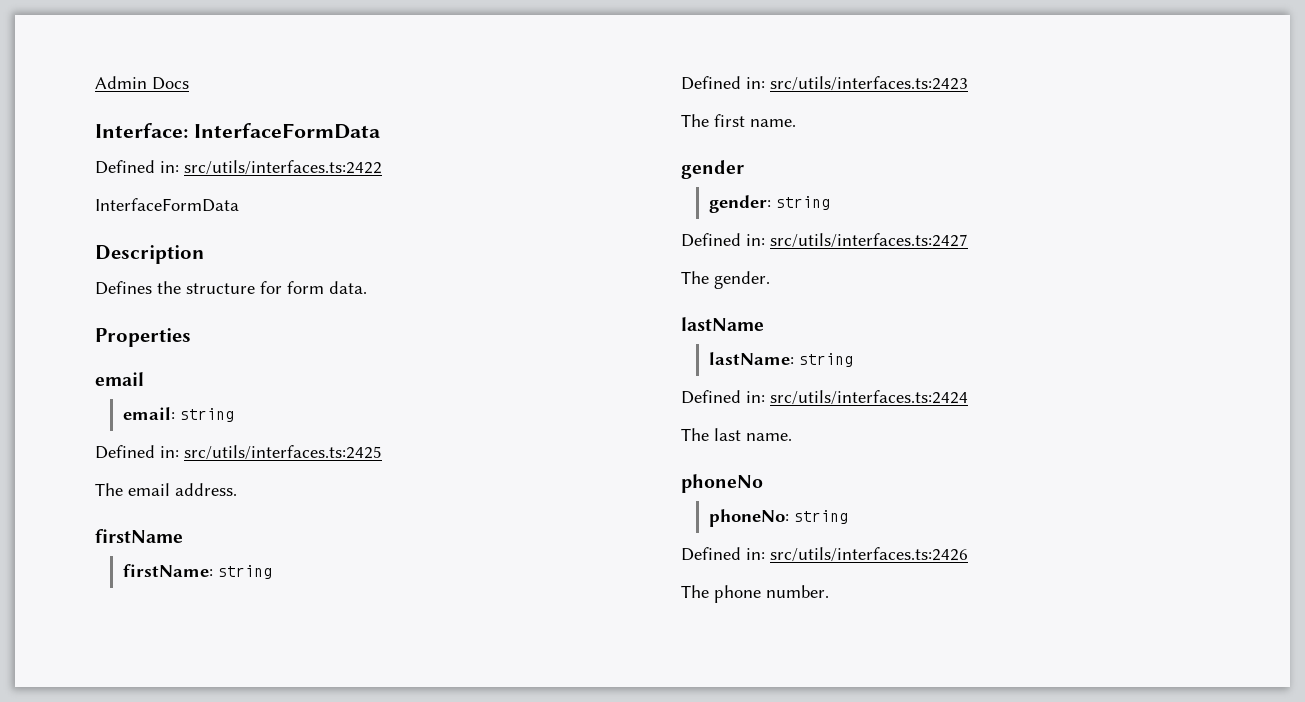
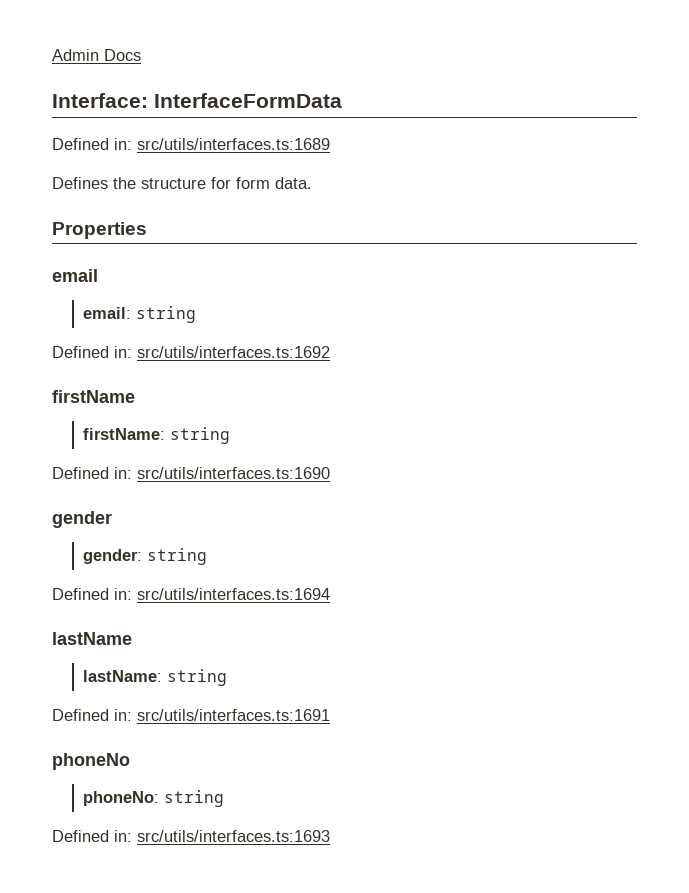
- Defined in: src/utils/interfaces.ts:2422
- InterfaceFormData
- Description
+ Defined in: src/utils/interfaces.ts:1689
- Defined in: src/utils/interfaces.ts:2425
- The email address.
+ Defined in: src/utils/interfaces.ts:1692
- Defined in: src/utils/interfaces.ts:2423
- The first name.
+ Defined in: src/utils/interfaces.ts:1690
- Defined in: src/utils/interfaces.ts:2427
- The gender.
+ Defined in: src/utils/interfaces.ts:1694
- Defined in: src/utils/interfaces.ts:2424
- The last name.
+ Defined in: src/utils/interfaces.ts:1691
- Defined in: src/utils/interfaces.ts:2426
- The phone number.
+ Defined in: src/utils/interfaces.ts:1693

